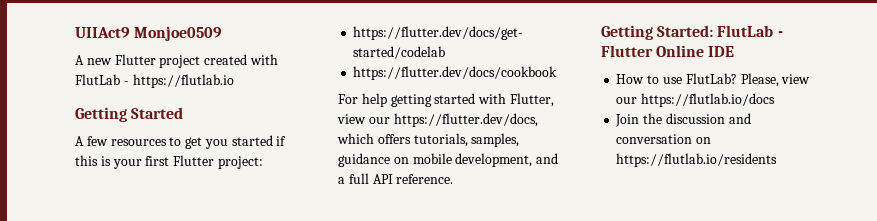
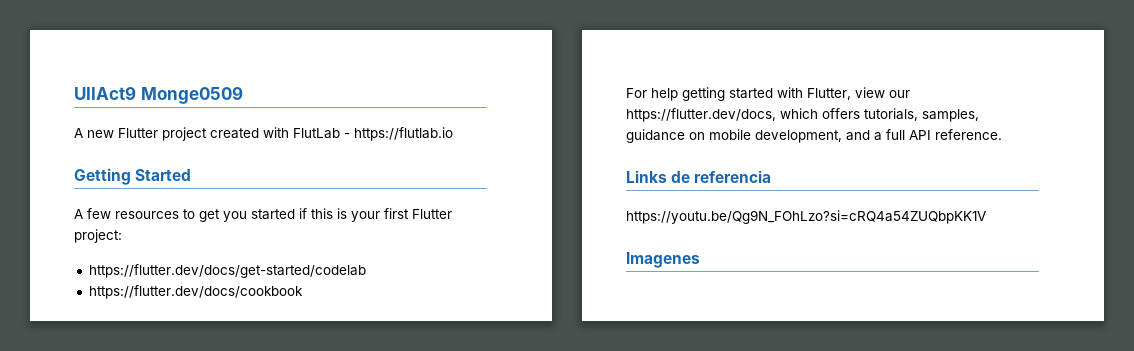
- UIIAct9 Monjoe0509
+ UIIAct9 Monge0509
- Getting Started: FlutLab - Flutter Online IDE
- How to use FlutLab? Please, view our https://flutlab.io/docs
- Join the discussion and conversation on https://flutlab.io/residents
+ Links de referencia
+ https://youtu.be/Qg9N_FOhLzo?si=cRQ4a54ZUQbpKK1V
+ Imagenes

